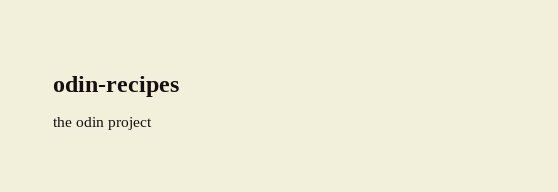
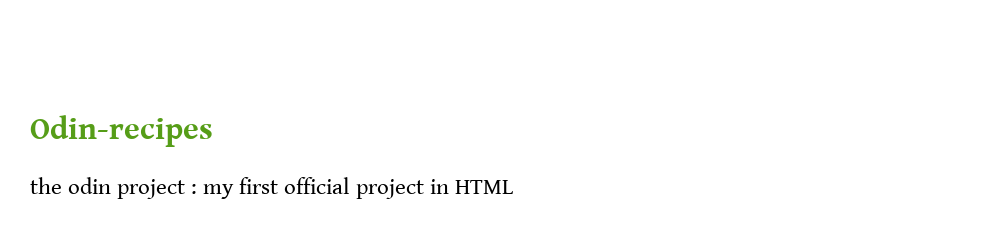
- odin-recipes
+ Odin-recipes
- the odin project
+ the odin project : my first official project in HTML

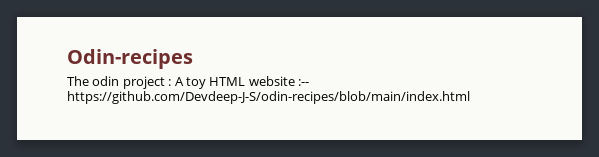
- the odin project : my first official project in HTML
+ The odin project : A toy HTML website :-- https://github.com/Devdeep-J-S/odin-recipes/blob/main/index.html

